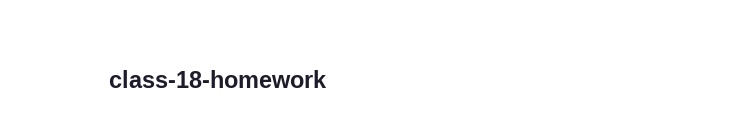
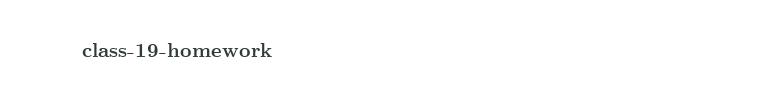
- class-18-homework
+ class-19-homework

